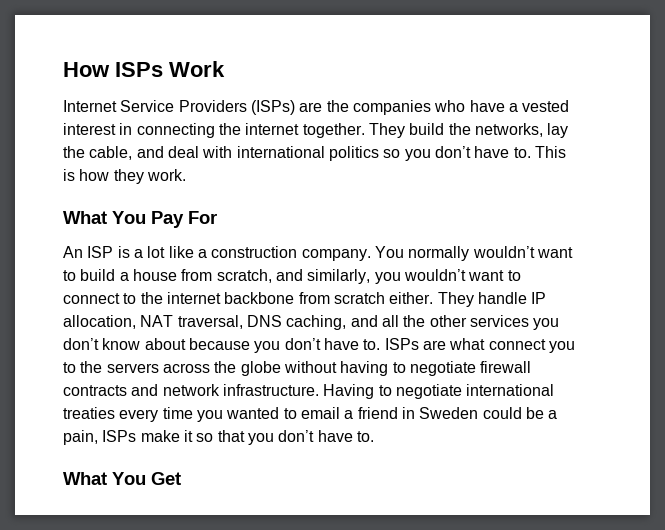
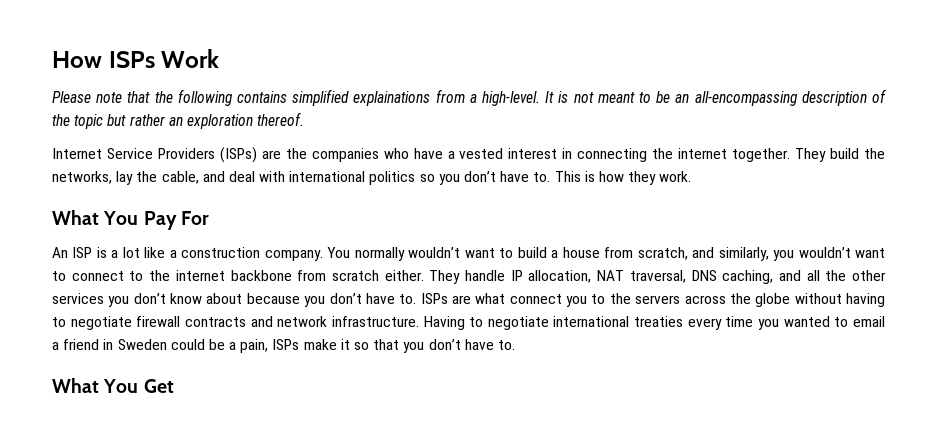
+ Please note that the following contains simplified explainations from a high-level. It is not meant to be an all-encompassing description of the topic but rather an exploration thereof.

